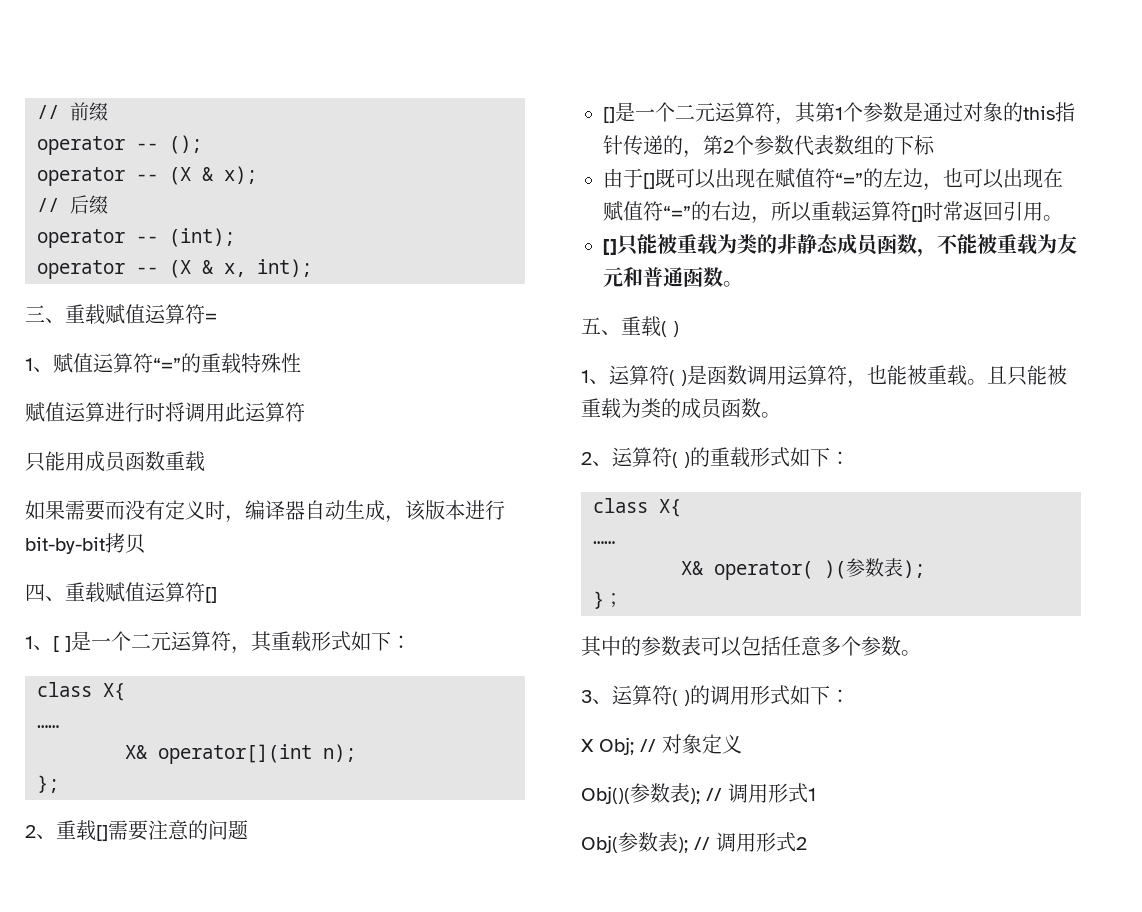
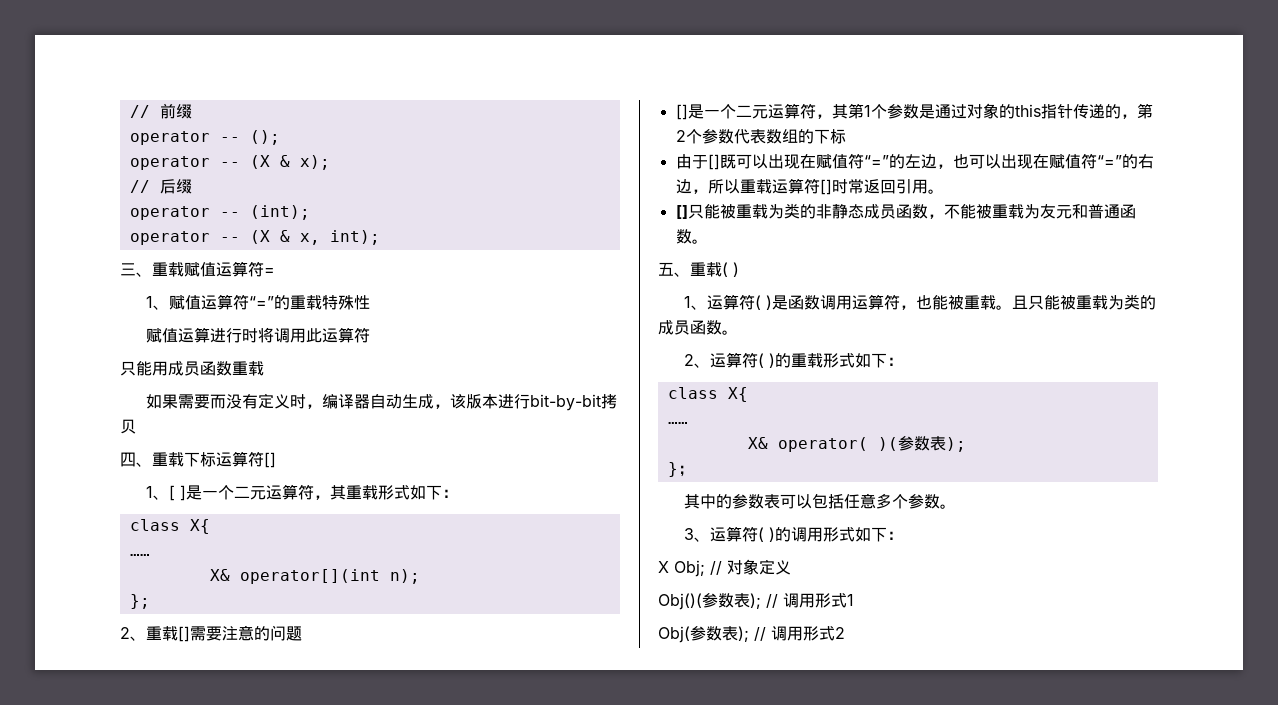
- 四、重载赋值运算符[]
+ 四、重载下标运算符[]

